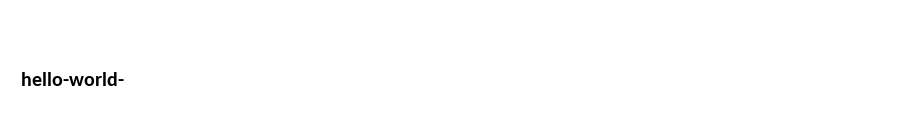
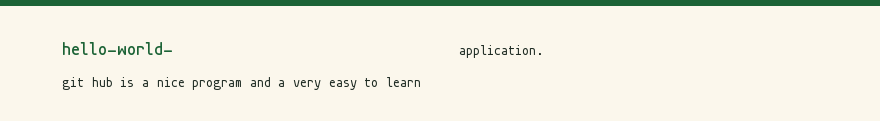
+ git hub is a nice program and a very easy to learn application.

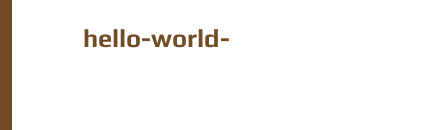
- git hub is a nice program and a very easy to learn application.

